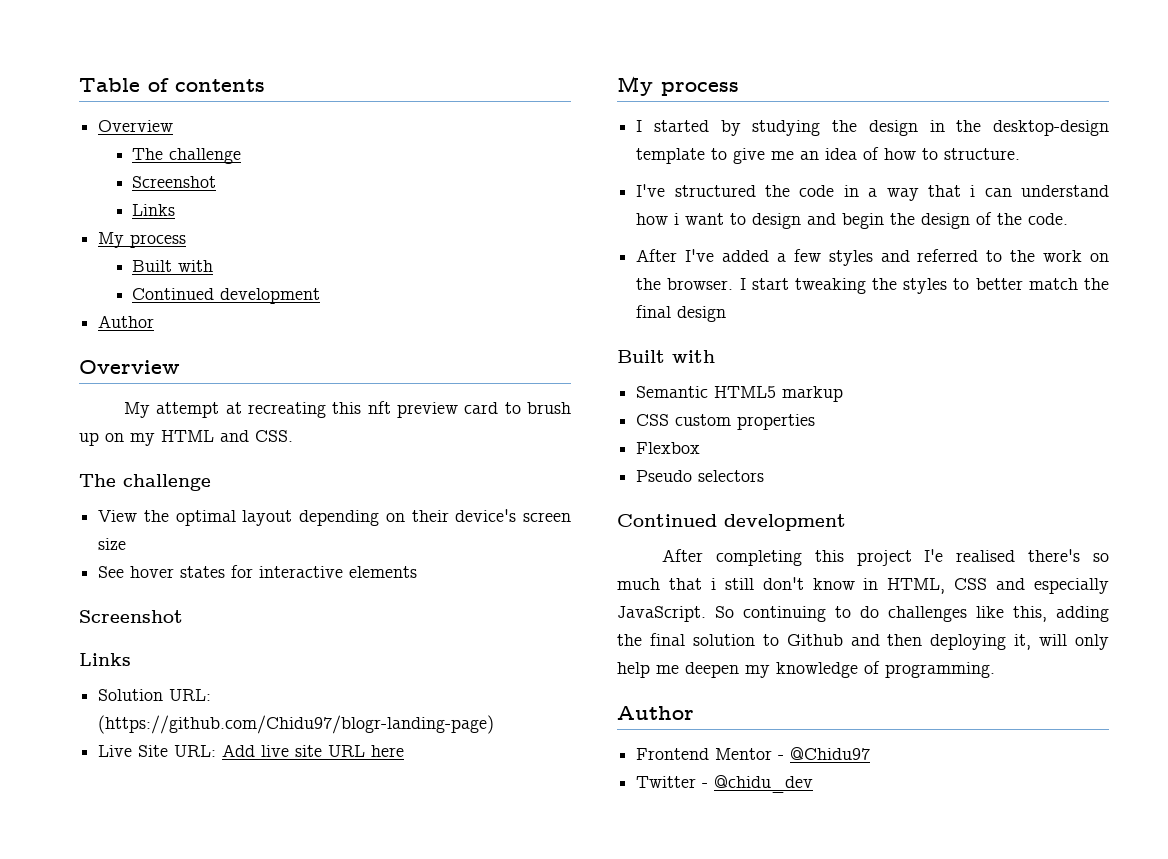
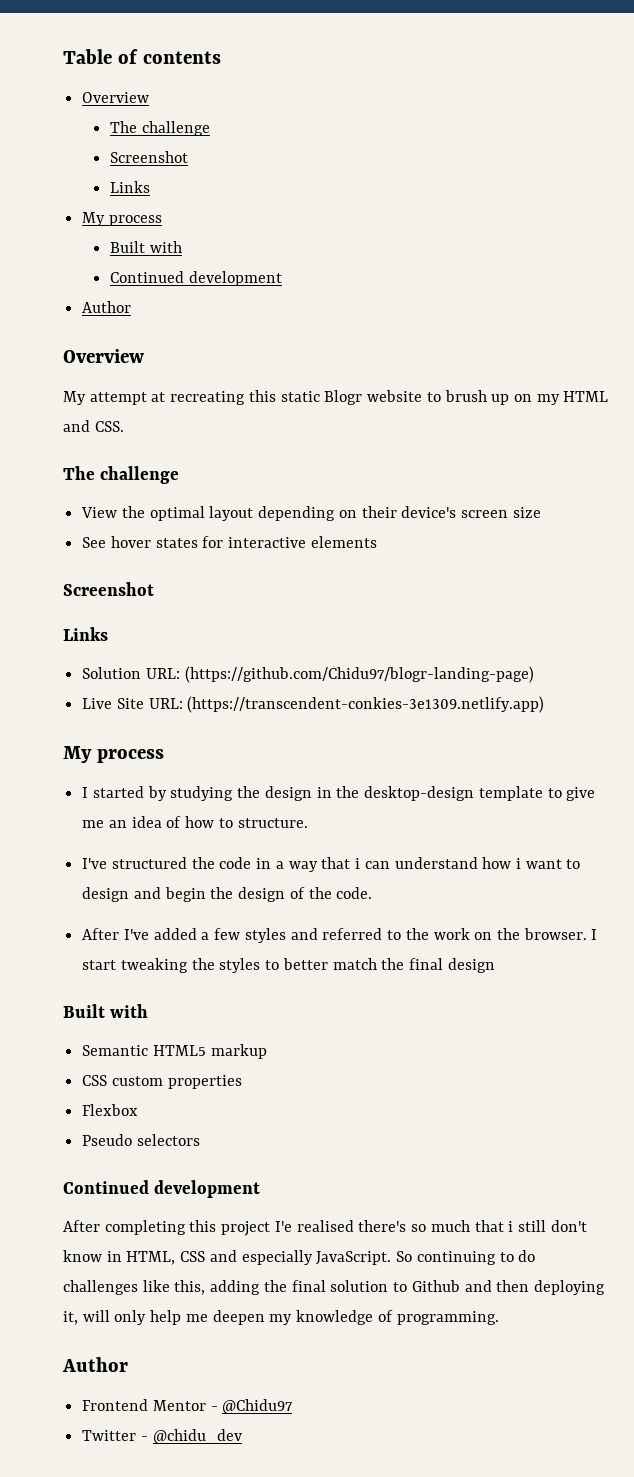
- My attempt at recreating this nft preview card to brush up on my HTML and CSS.
+ My attempt at recreating this static Blogr website to brush up on my HTML and CSS.
- Live Site URL: Add live site URL here
+ Live Site URL: (https://transcendent-conkies-3e1309.netlify.app)

